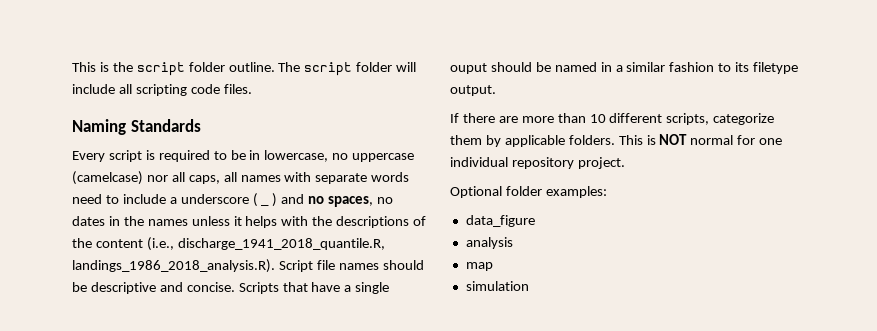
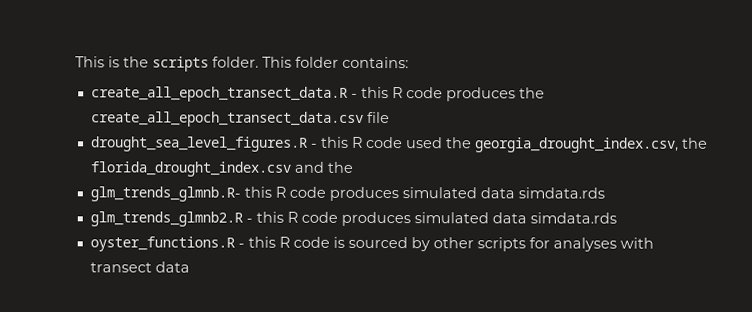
- This is the script folder outline. The script folder will include all scripting code files.
- Naming Standards
- Every script is required to be in lowercase, no uppercase (camelcase) nor all caps, all names with separate words need to include a underscore ( _ ) and no spaces, no dates in the names unless it helps with the descriptions of the content (i.e., discharge_1941_2018_quantile.R, landings_1986_2018_analysis.R). Script file names should be descriptive and concise. Scripts that have a single ouput should be named in a similar fashion to its filetype output.
- If there are more than 10 different scripts, categorize them by applicable folders. This is NOT normal for one individual repository project.
- Optional folder examples:
- data_figure
- analysis
- map
- simulation
+ This is the scripts folder. This folder contains:
+ create_all_epoch_transect_data.R - this R code produces the create_all_epoch_transect_data.csv file
+ drought_sea_level_figures.R - this R code used the georgia_drought_index.csv, the florida_drought_index.csv and the
+ glm_trends_glmnb.R- this R code produces simulated data simdata.rds
+ glm_trends_glmnb2.R - this R code produces simulated data simdata.rds
+ oyster_functions.R - this R code is sourced by other scripts for analyses with transect data

